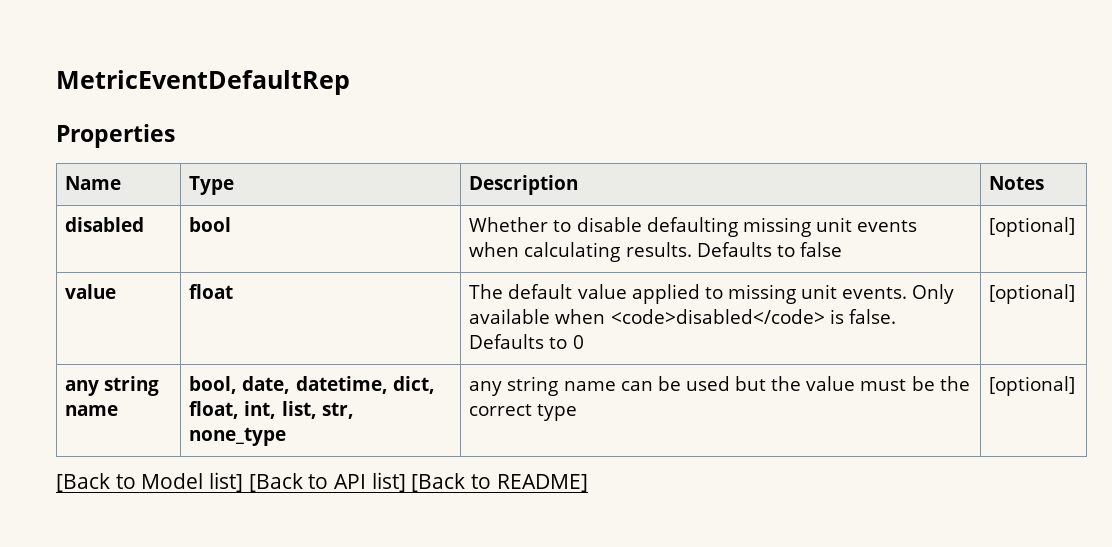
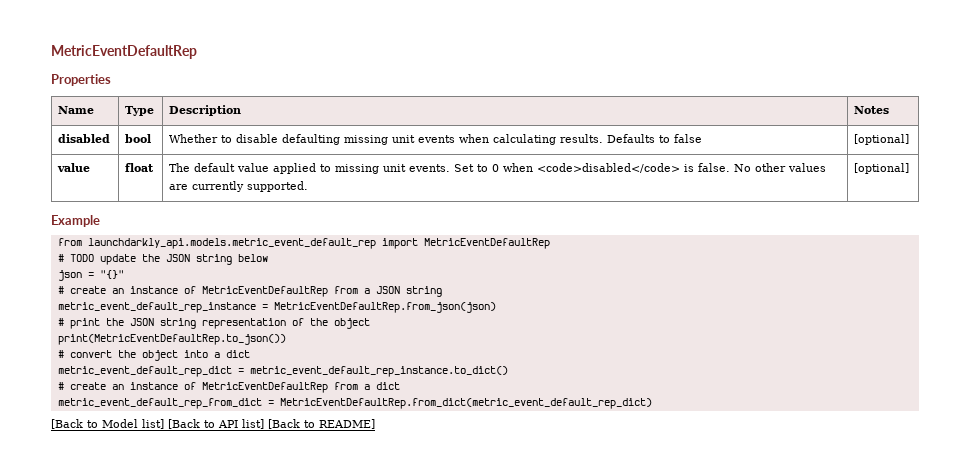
- value | float | The default value applied to missing unit events. Only available when <code>disabled</code> is false. Defaults to 0 | [optional]
- any string name | bool, date, datetime, dict, float, int, list, str, none_type | any string name can be used but the value must be the correct type | [optional]
+ value | float | The default value applied to missing unit events. Set to 0 when <code>disabled</code> is false. No other values are currently supported. | [optional]
+ Example
+ from launchdarkly_api.models.metric_event_default_rep import MetricEventDefaultRep
+ # TODO update the JSON string below
+ json = "{}"
+ # create an instance of MetricEventDefaultRep from a JSON string
+ metric_event_default_rep_instance = MetricEventDefaultRep.from_json(json)
+ # print the JSON string representation of the object
+ print(MetricEventDefaultRep.to_json())
+ # convert the object into a dict
+ metric_event_default_rep_dict = metric_event_default_rep_instance.to_dict()
+ # create an instance of MetricEventDefaultRep from a dict
+ metric_event_default_rep_from_dict = MetricEventDefaultRep.from_dict(metric_event_default_rep_dict)

